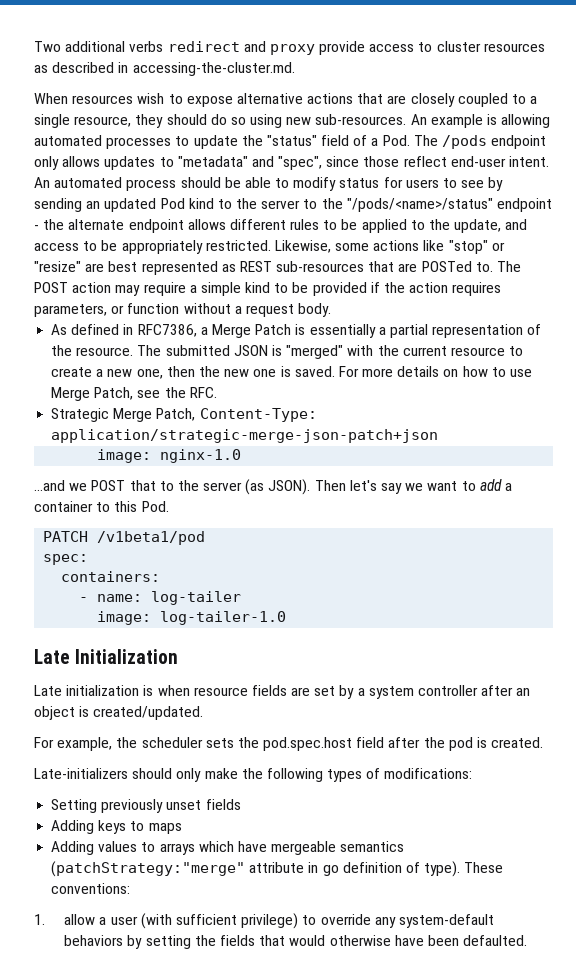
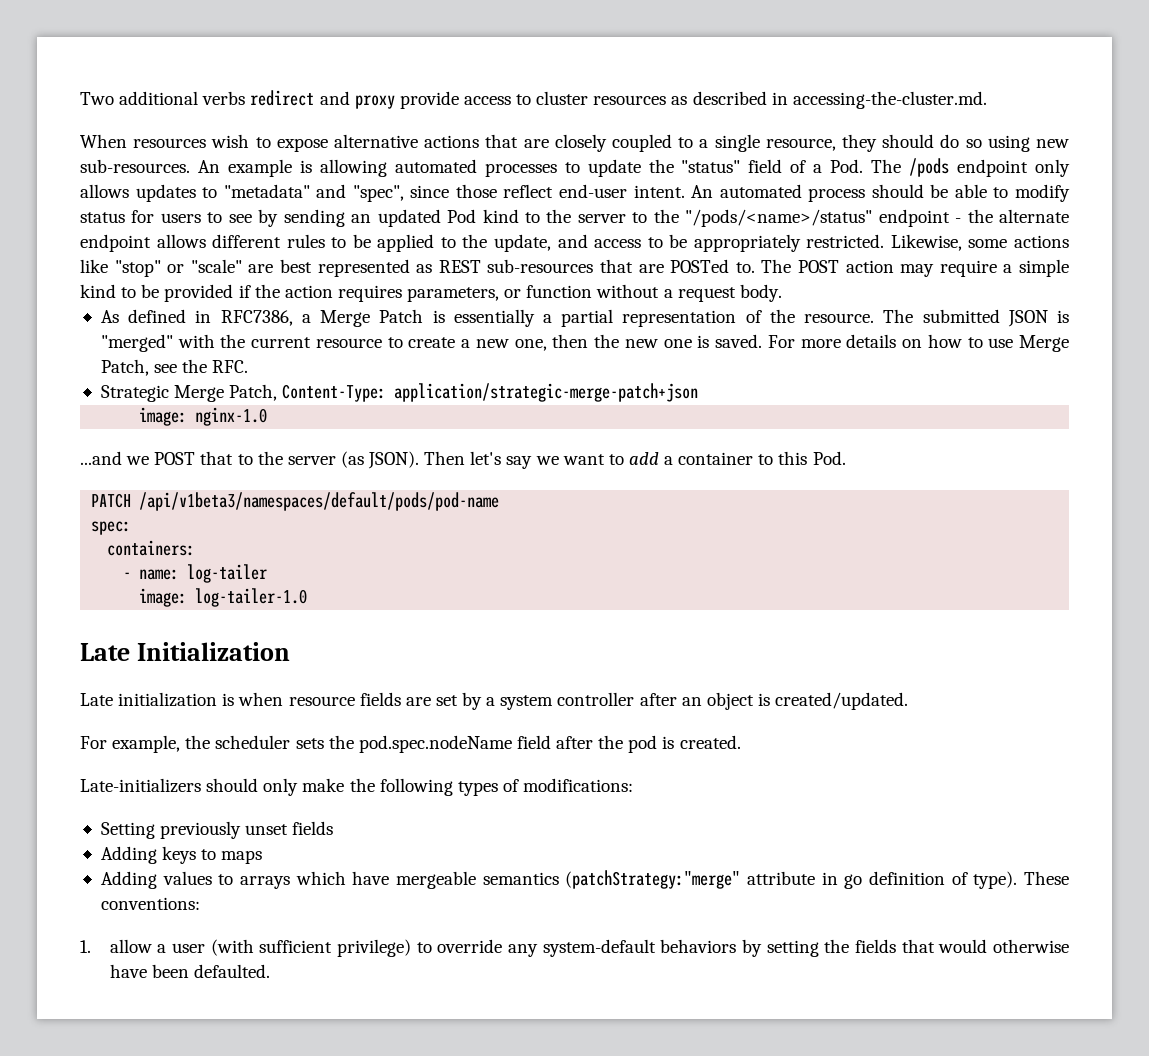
- Likewise, some actions like "stop" or "resize" are best represented as REST sub-resources that are POSTed to.
+ Likewise, some actions like "stop" or "scale" are best represented as REST sub-resources that are POSTed to.
- Strategic Merge Patch, Content-Type: application/strategic-merge-json-patch+json
+ Strategic Merge Patch, Content-Type: application/strategic-merge-patch+json
- PATCH /v1beta1/pod
+ PATCH /api/v1beta3/namespaces/default/pods/pod-name
- For example, the scheduler sets the pod.spec.host field after the pod is created.
+ For example, the scheduler sets the pod.spec.nodeName field after the pod is created.

